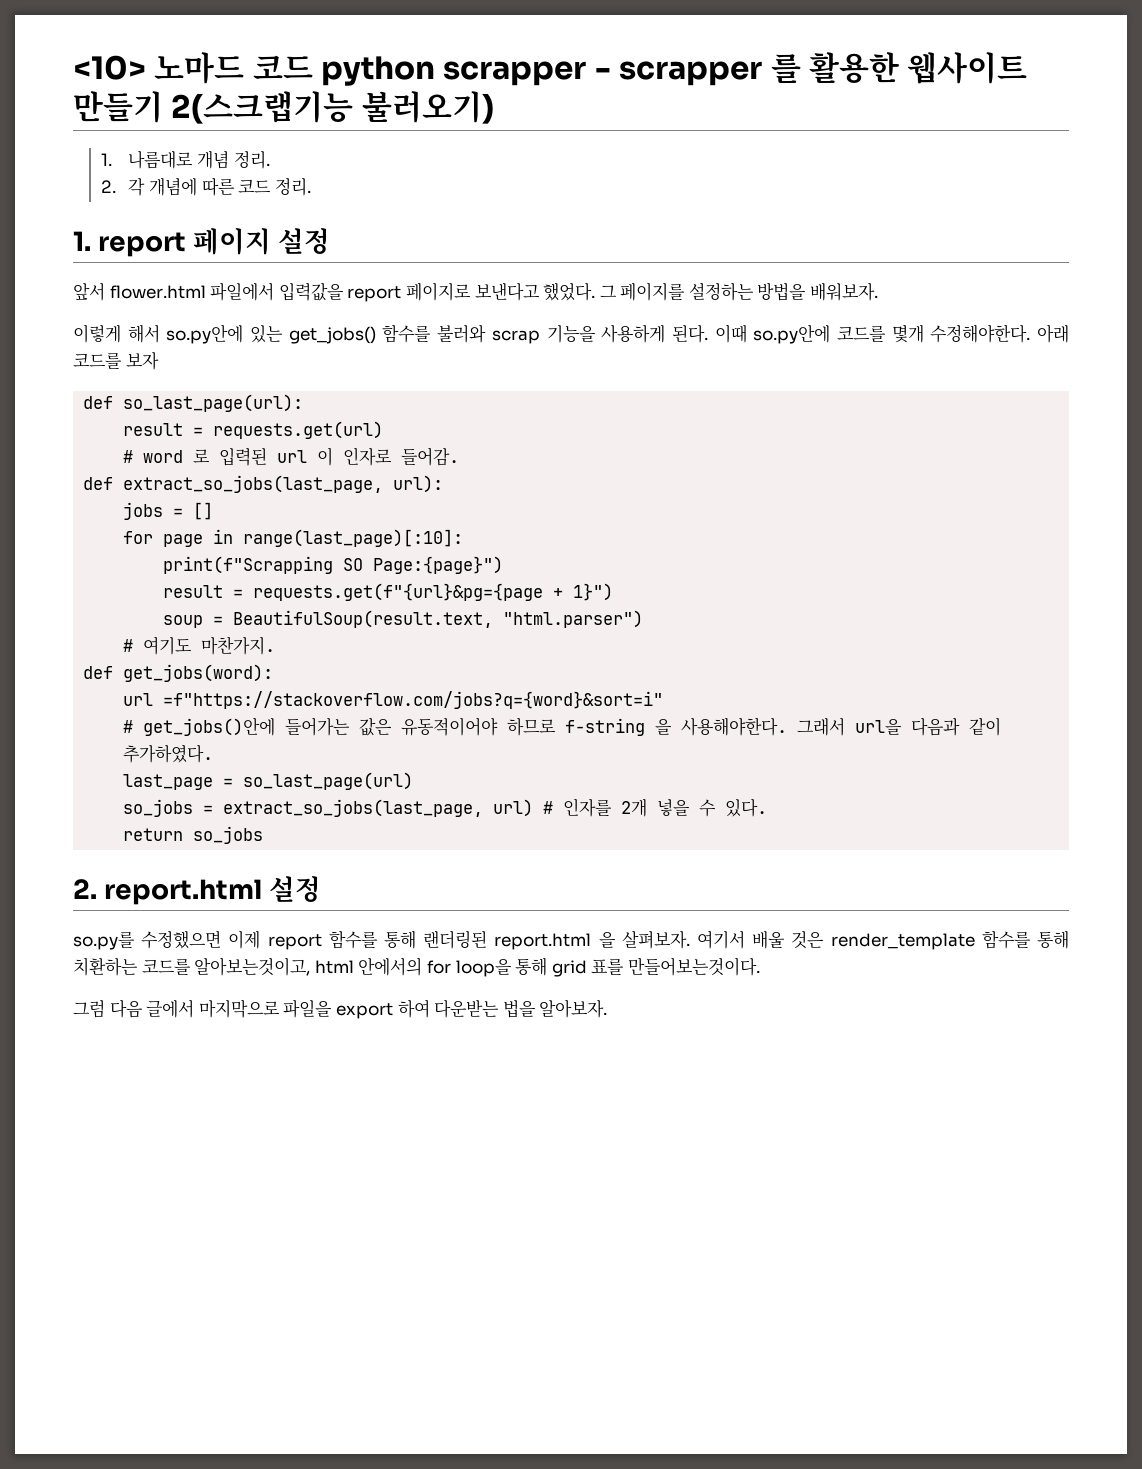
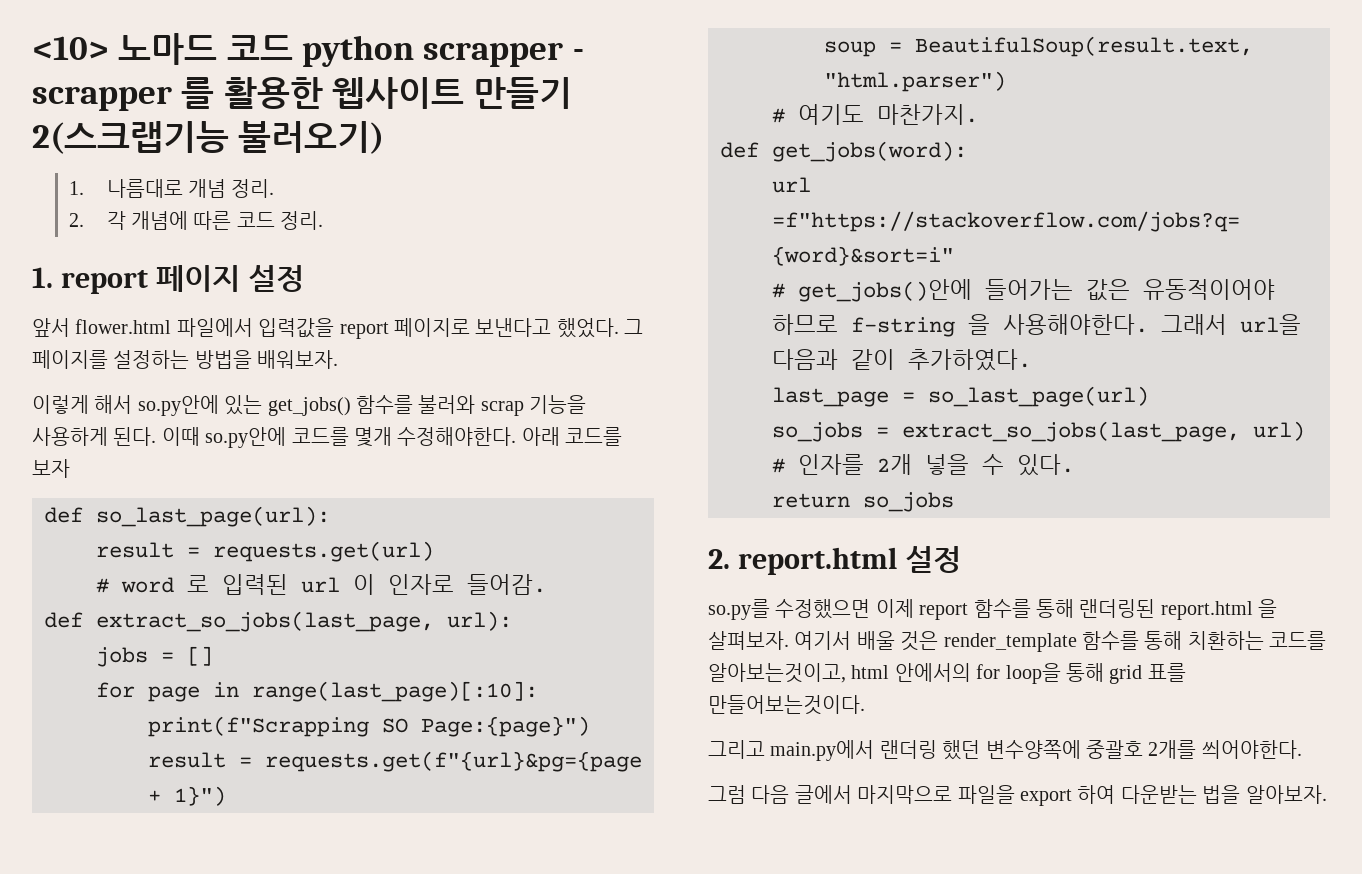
+ 그리고 main.py에서 랜더링 했던 변수양쪽에 중괄호 2개를 씌어야한다.

